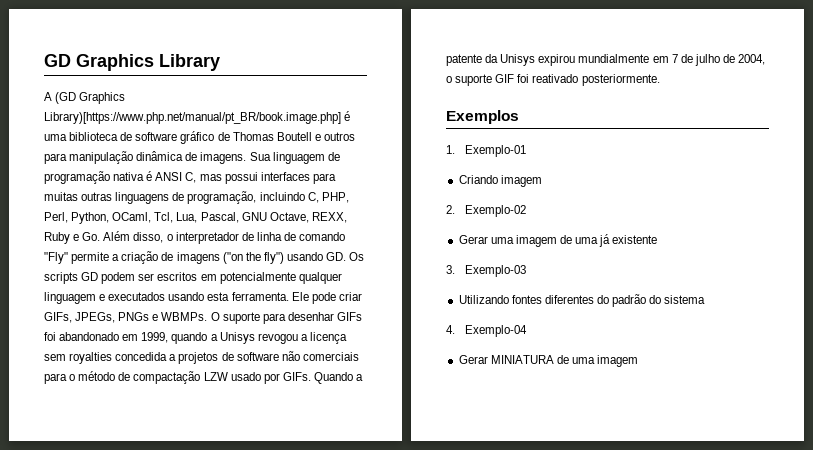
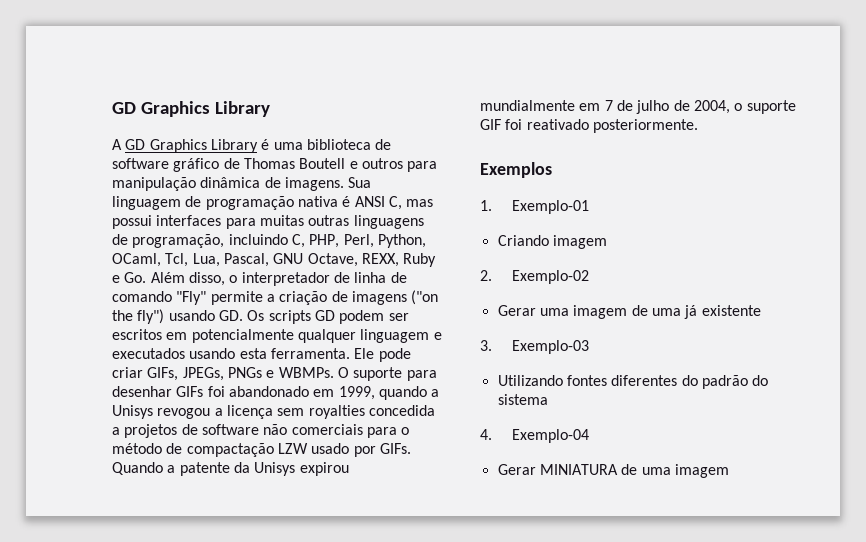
- A (GD Graphics Library)[https://www.php.net/manual/pt_BR/book.image.php] é uma biblioteca de software gráfico de Thomas Boutell e outros para manipulação dinâmica de imagens.
+ A GD Graphics Library é uma biblioteca de software gráfico de Thomas Boutell e outros para manipulação dinâmica de imagens.

